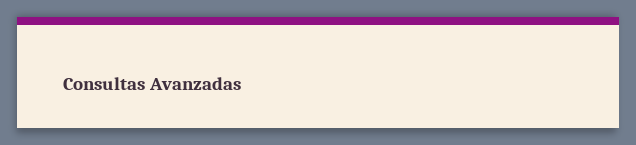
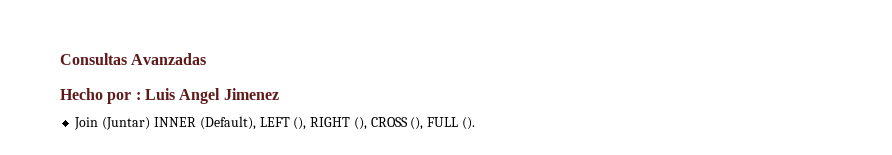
+ Hecho por : Luis Angel Jimenez
+ Join (Juntar) INNER (Default), LEFT (), RIGHT (), CROSS (), FULL ().

